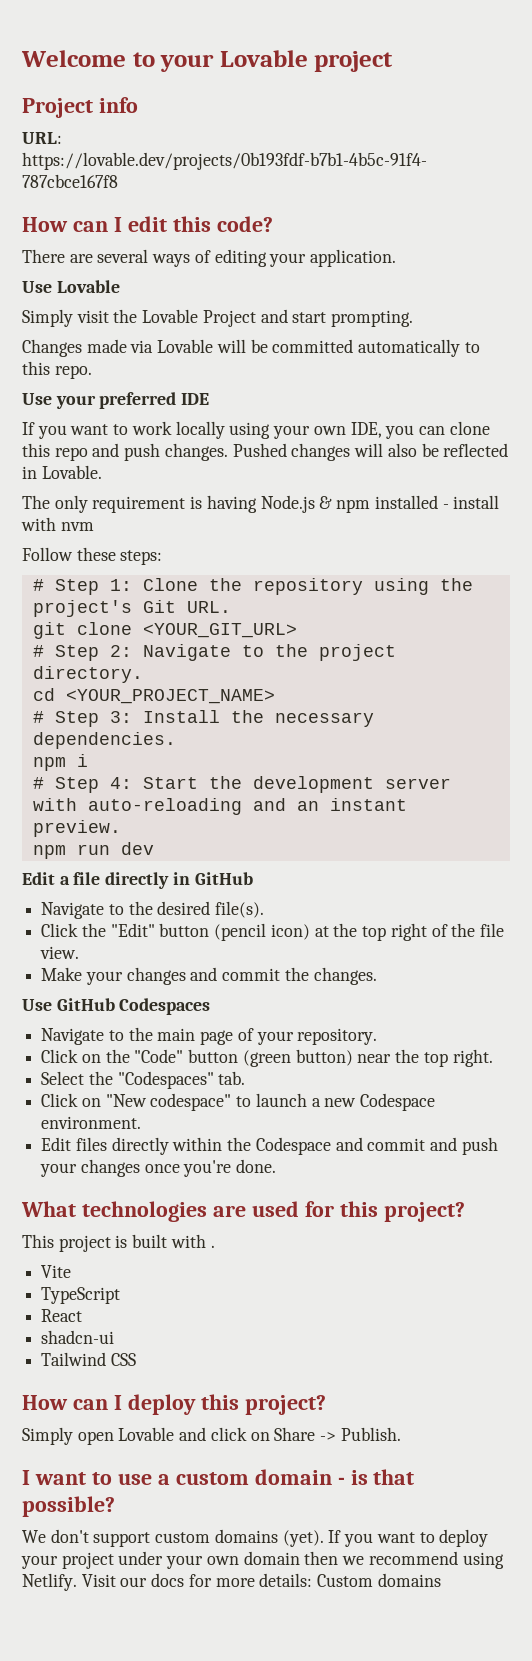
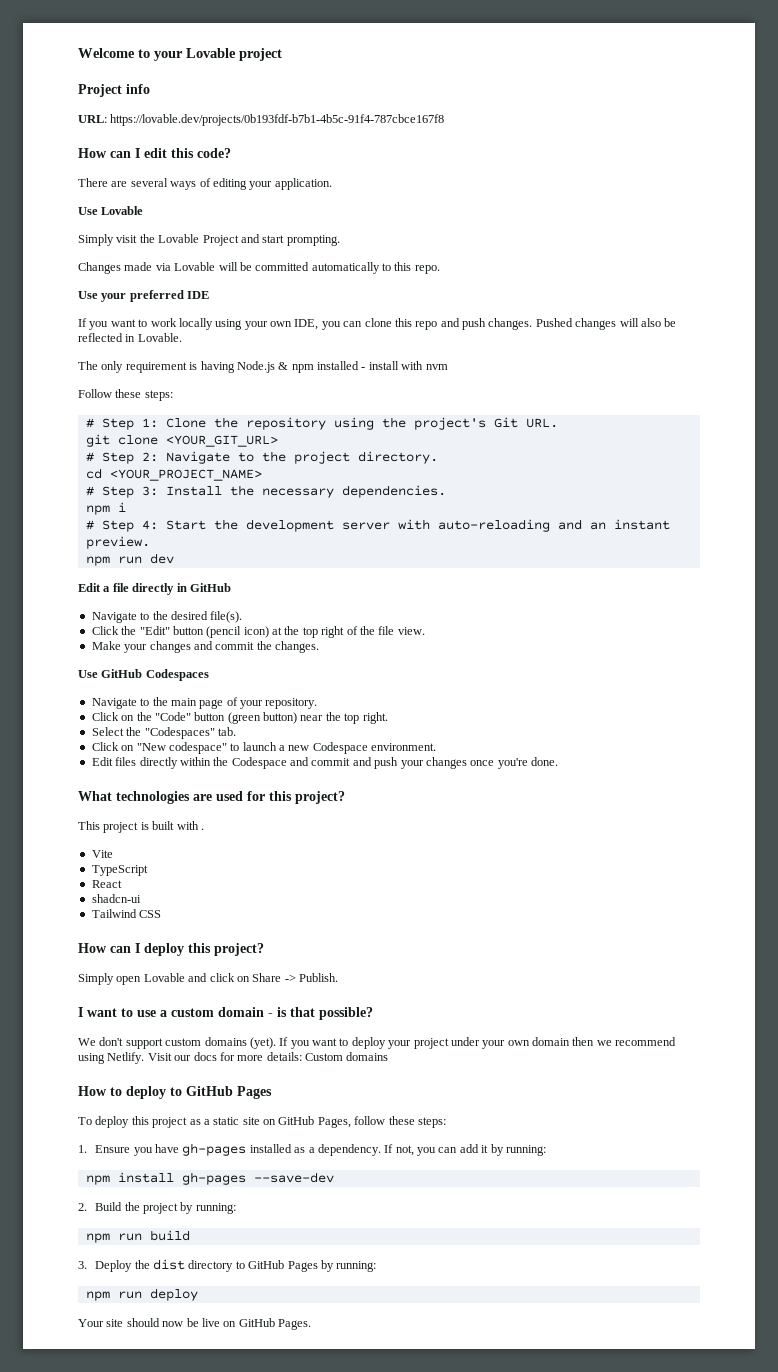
+ How to deploy to GitHub Pages
+ To deploy this project as a static site on GitHub Pages, follow these steps:
+ 1. Ensure you have gh-pages installed as a dependency. If not, you can add it by running:
+ npm install gh-pages --save-dev
+ 2. Build the project by running:
+ npm run build
+ 3. Deploy the dist directory to GitHub Pages by running:
+ npm run deploy
+ Your site should now be live on GitHub Pages.

